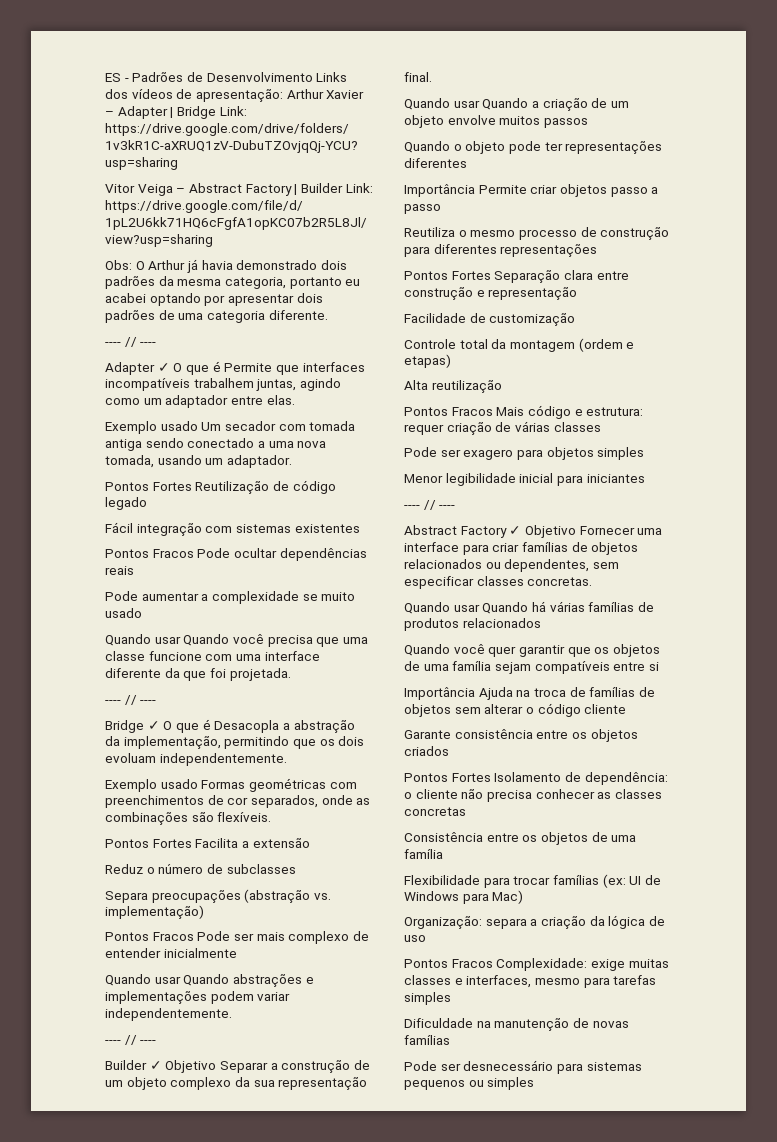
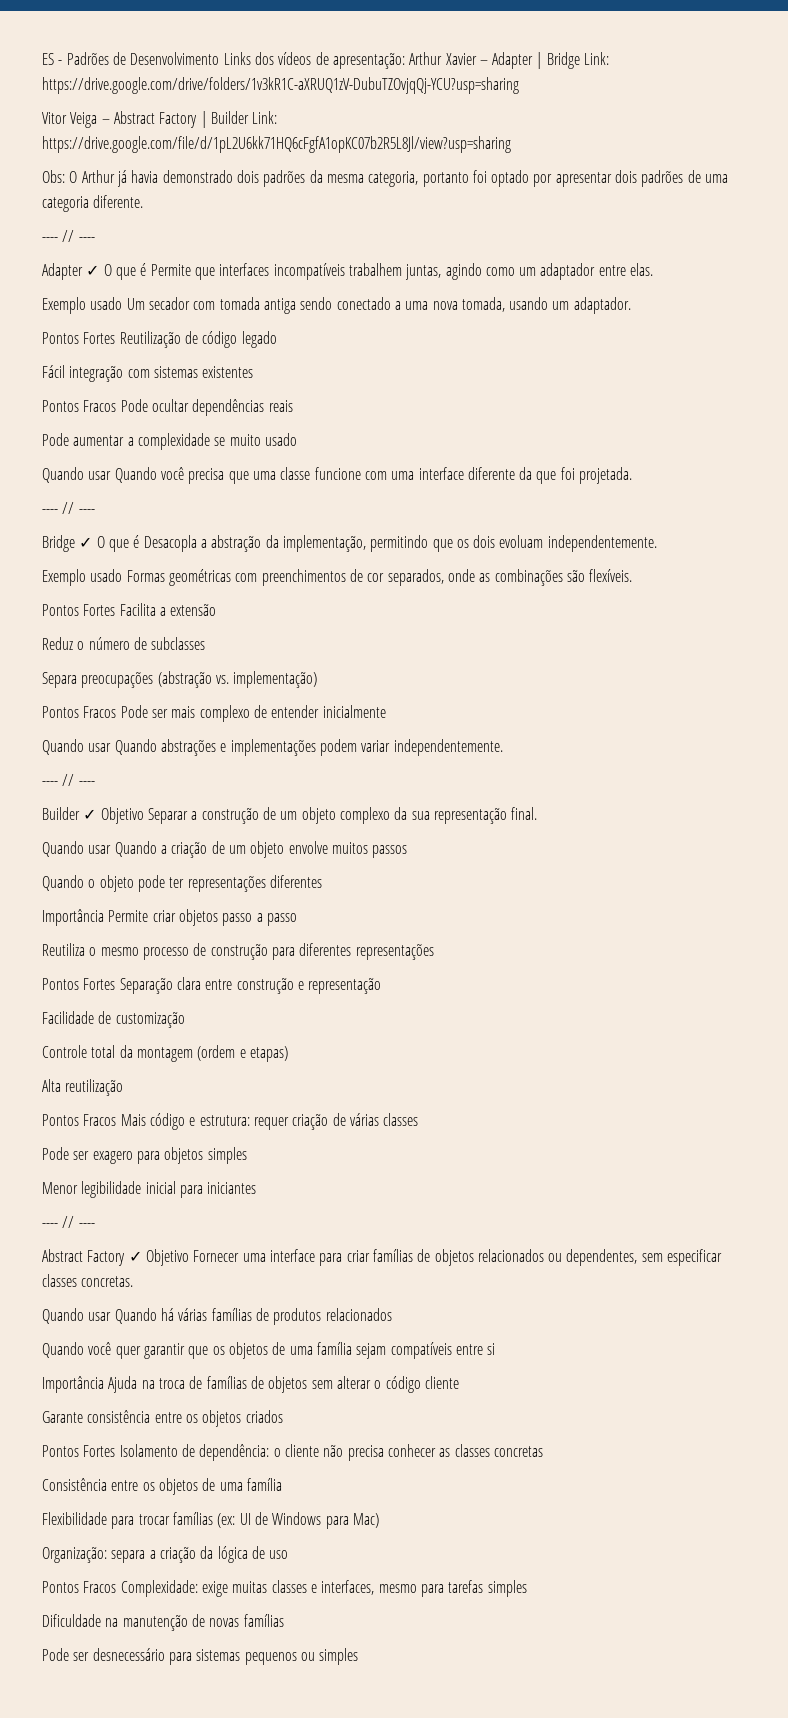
- Obs: O Arthur já havia demonstrado dois padrões da mesma categoria, portanto eu acabei optando por apresentar dois padrões de uma categoria diferente.
+ Obs: O Arthur já havia demonstrado dois padrões da mesma categoria, portanto foi optado por apresentar dois padrões de uma categoria diferente.

